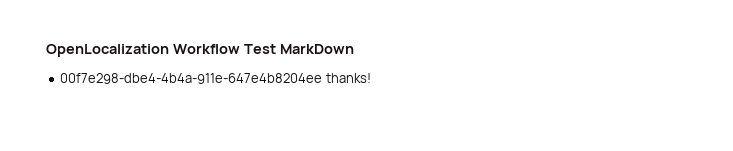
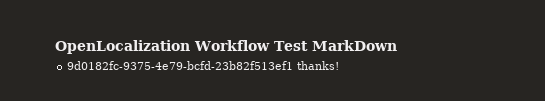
- 00f7e298-dbe4-4b4a-911e-647e4b8204ee thanks!
+ 9d0182fc-9375-4e79-bcfd-23b82f513ef1 thanks!

